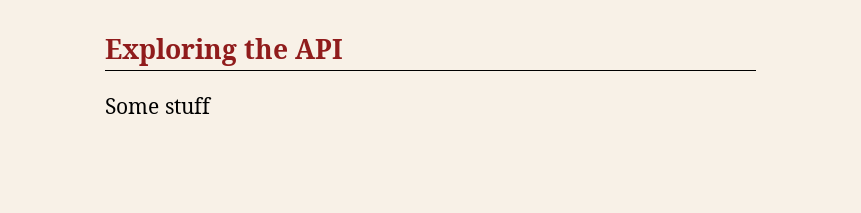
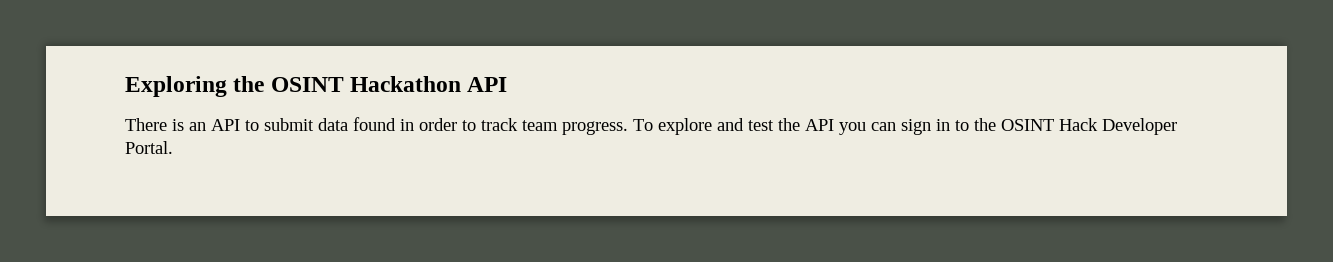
- Exploring the API
+ Exploring the OSINT Hackathon API
- Some stuff
+ There is an API to submit data found in order to track team progress. To explore and test the API you can sign in to the OSINT Hack Developer Portal.

